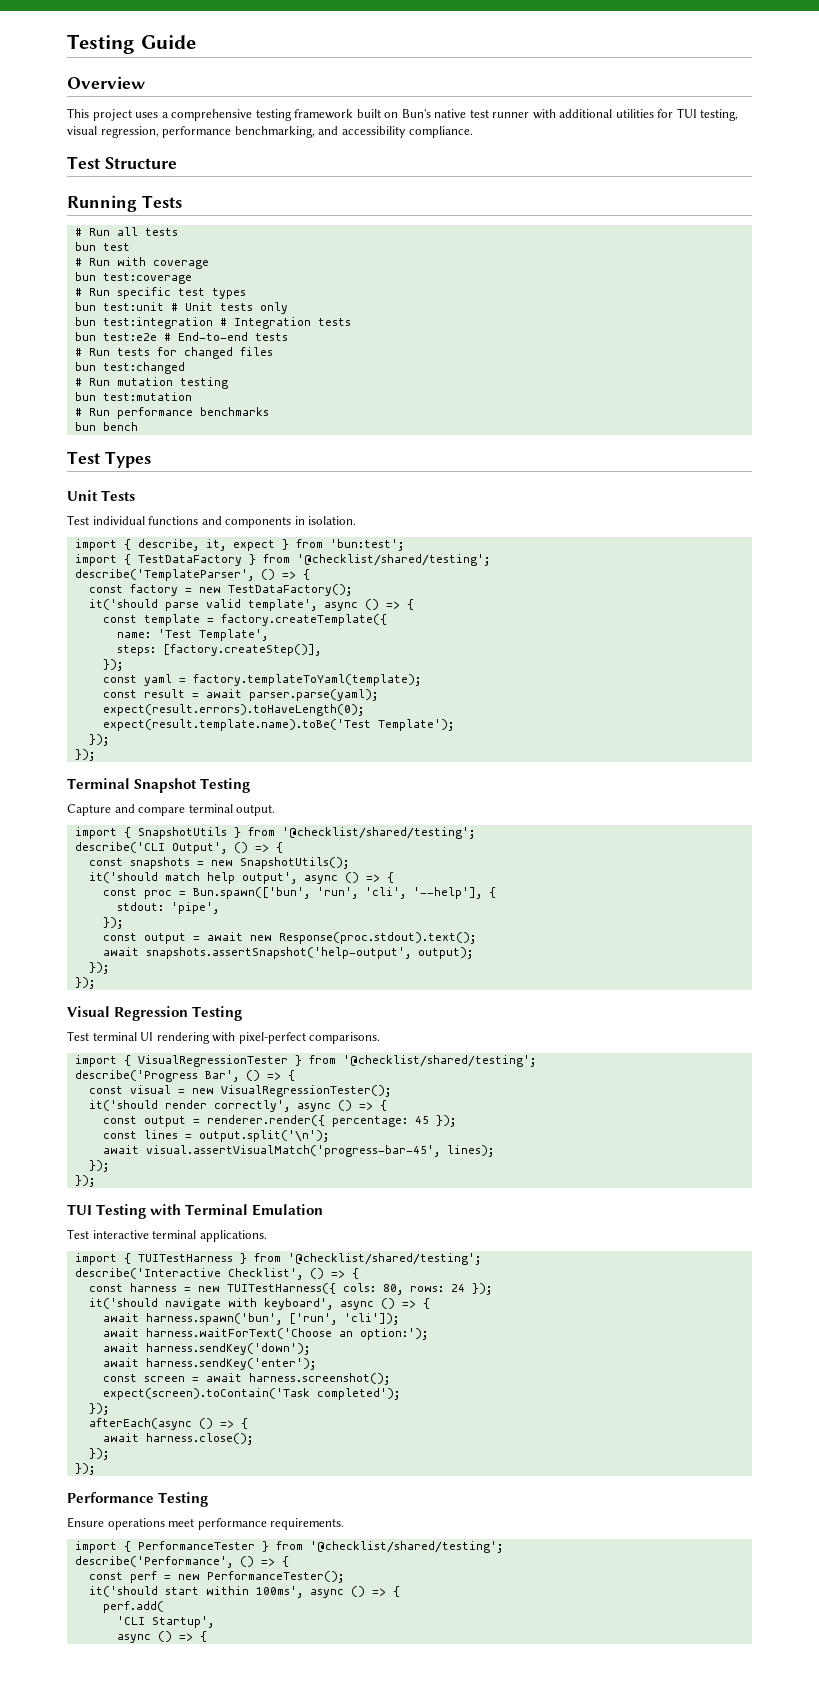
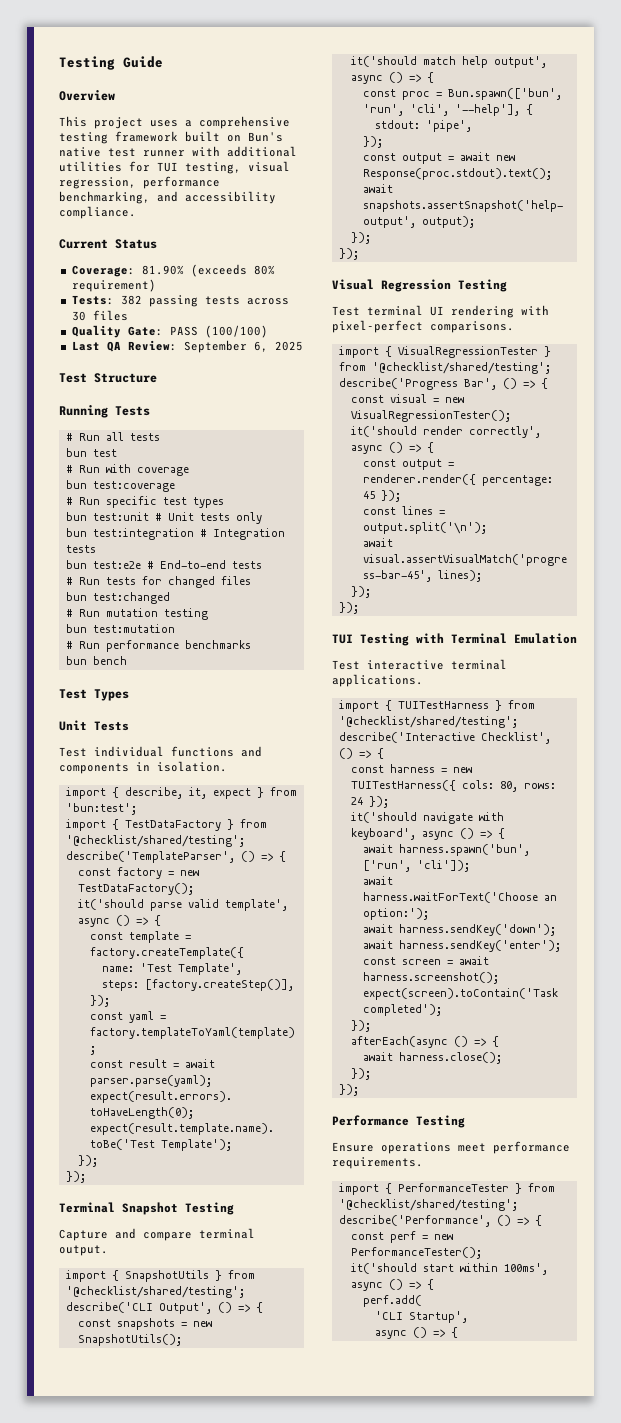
+ Current Status
+ Coverage: 81.90% (exceeds 80% requirement)
+ Tests: 382 passing tests across 30 files
+ Quality Gate: PASS (100/100)
+ Last QA Review: September 6, 2025

